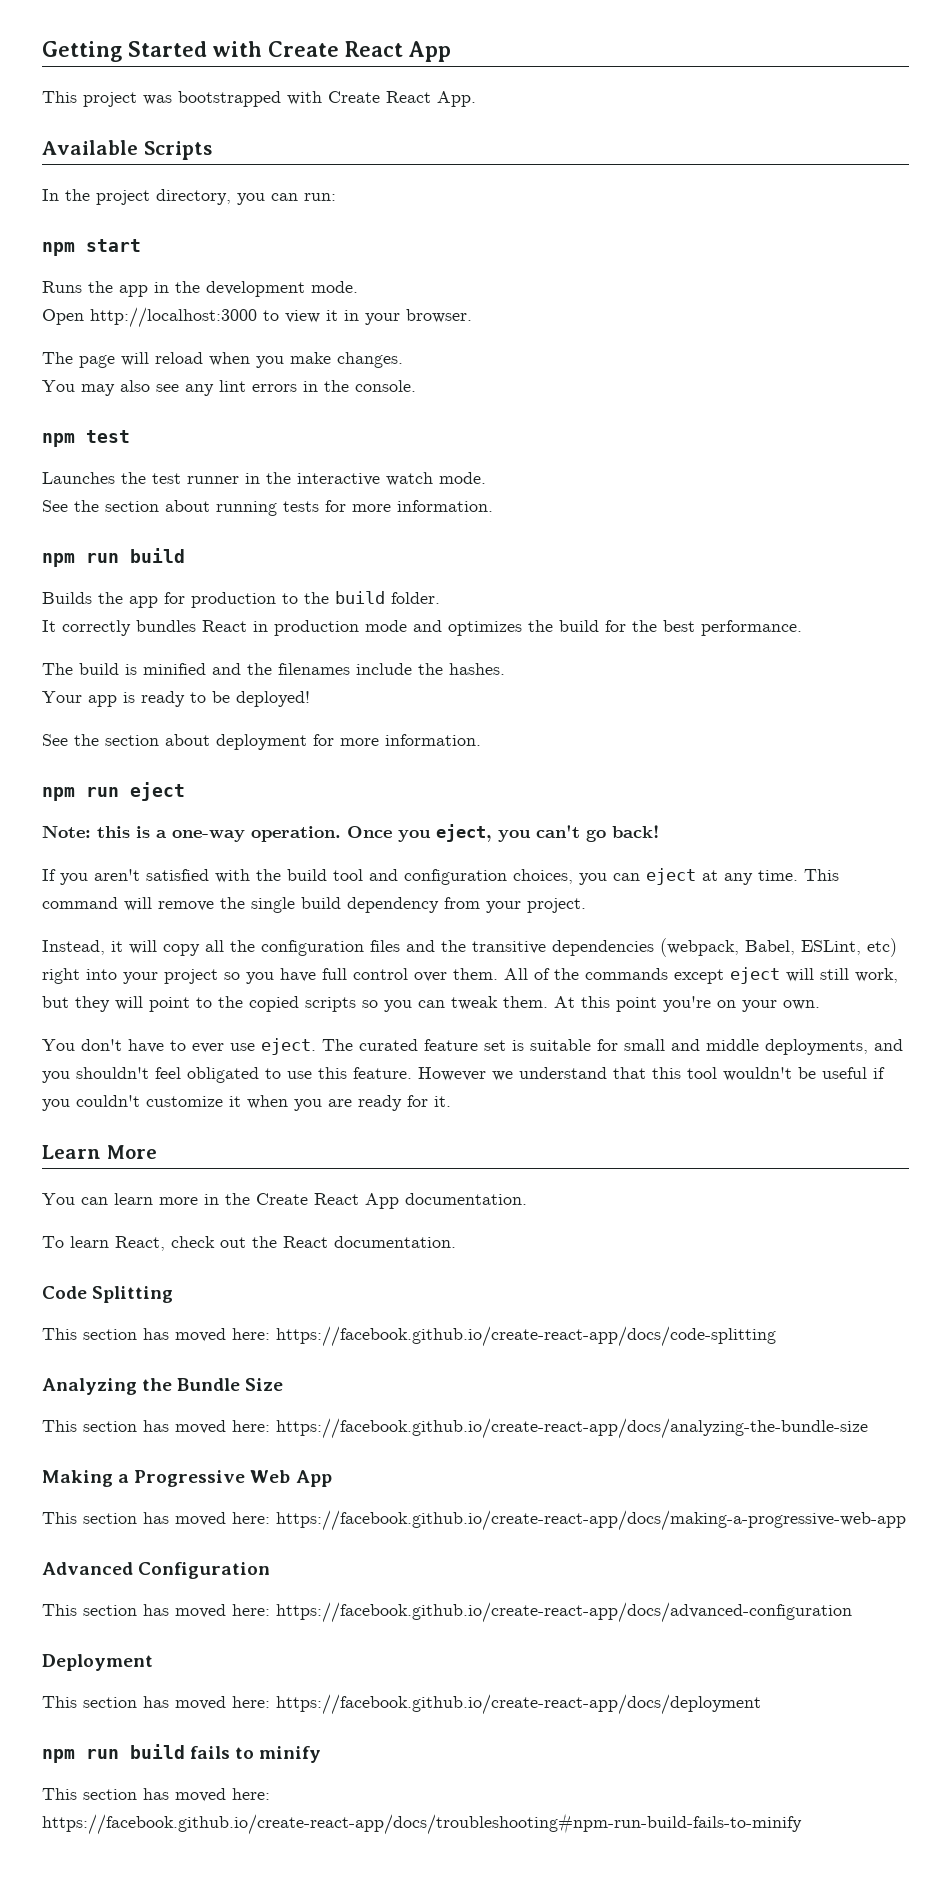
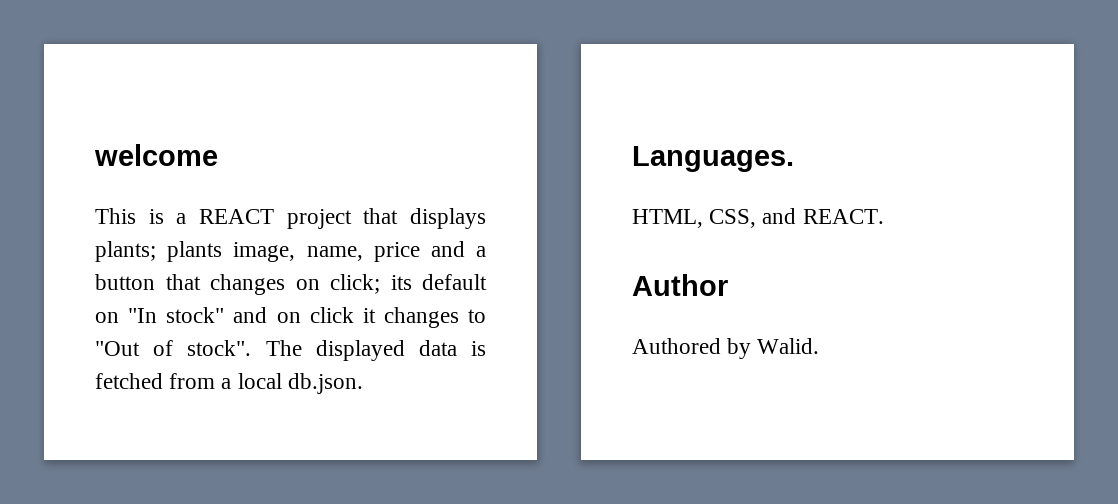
- Getting Started with Create React App
- This project was bootstrapped with Create React App.
- Available Scripts
- In the project directory, you can run:
- npm start
- Runs the app in the development mode.
- Open http://localhost:3000 to view it in your browser.
- The page will reload when you make changes.
- You may also see any lint errors in the console.
- npm test
- Launches the test runner in the interactive watch mode.
- See the section about running tests for more information.
- npm run build
- Builds the app for production to the build folder.
- It correctly bundles React in production mode and optimizes the build for the best performance.
- The build is minified and the filenames include the hashes.
- Your app is ready to be deployed!
- See the section about deployment for more information.
- npm run eject
- Note: this is a one-way operation. Once you eject, you can't go back!
- If you aren't satisfied with the build tool and configuration choices, you can eject at any time. This command will remove the single build dependency from your project.
- Instead, it will copy all the configuration files and the transitive dependencies (webpack, Babel, ESLint, etc) right into your project so you have full control over them. All of the commands except eject will still work, but they will point to the copied scripts so you can tweak them. At this point you're on your own.
- You don't have to ever use eject. The curated feature set is suitable for small and middle deployments, and you shouldn't feel obligated to use this feature. However we understand that this tool wouldn't be useful if you couldn't customize it when you are ready for it.
- Learn More
- You can learn more in the Create React App documentation.
- To learn React, check out the React documentation.
- Code Splitting
- This section has moved here: https://facebook.github.io/create-react-app/docs/code-splitting
- Analyzing the Bundle Size
- This section has moved here: https://facebook.github.io/create-react-app/docs/analyzing-the-bundle-size
- Making a Progressive Web App
- This section has moved here: https://facebook.github.io/create-react-app/docs/making-a-progressive-web-app
- Advanced Configuration
- This section has moved here: https://facebook.github.io/create-react-app/docs/advanced-configuration
- Deployment
- This section has moved here: https://facebook.github.io/create-react-app/docs/deployment
- npm run build fails to minify
- This section has moved here: https://facebook.github.io/create-react-app/docs/troubleshooting#npm-run-build-fails-to-minify
+ welcome
+ This is a REACT project that displays plants; plants image, name, price and a button that changes on click; its default on "In stock" and on click it changes to "Out of stock". The displayed data is fetched from a local db.json.
+ Languages.
+ HTML, CSS, and REACT.
+ Author
+ Authored by Walid.

